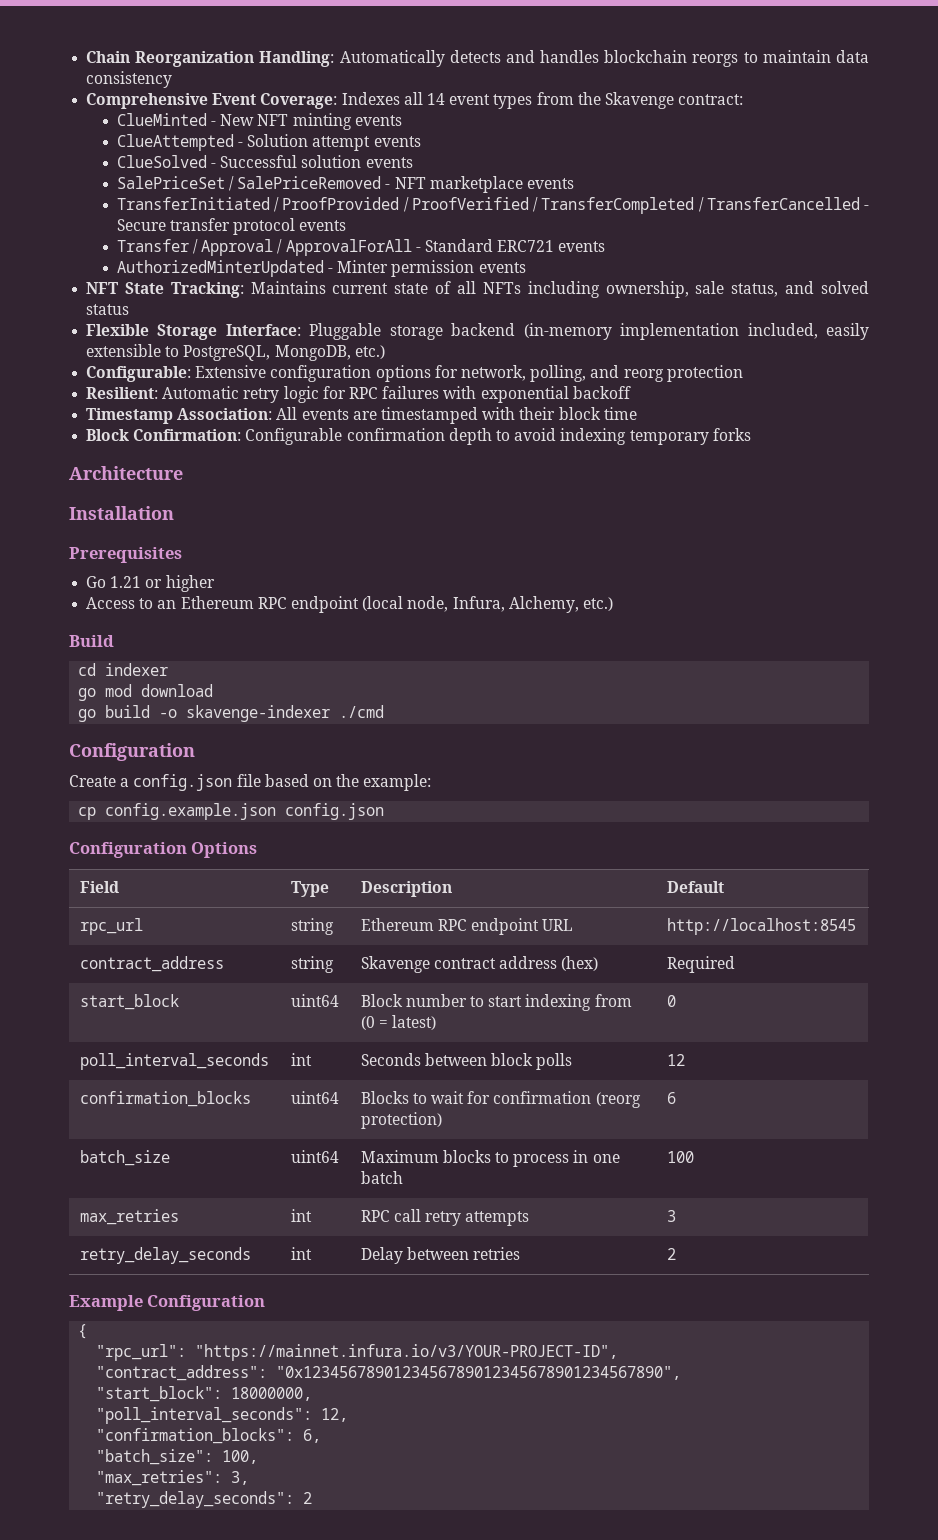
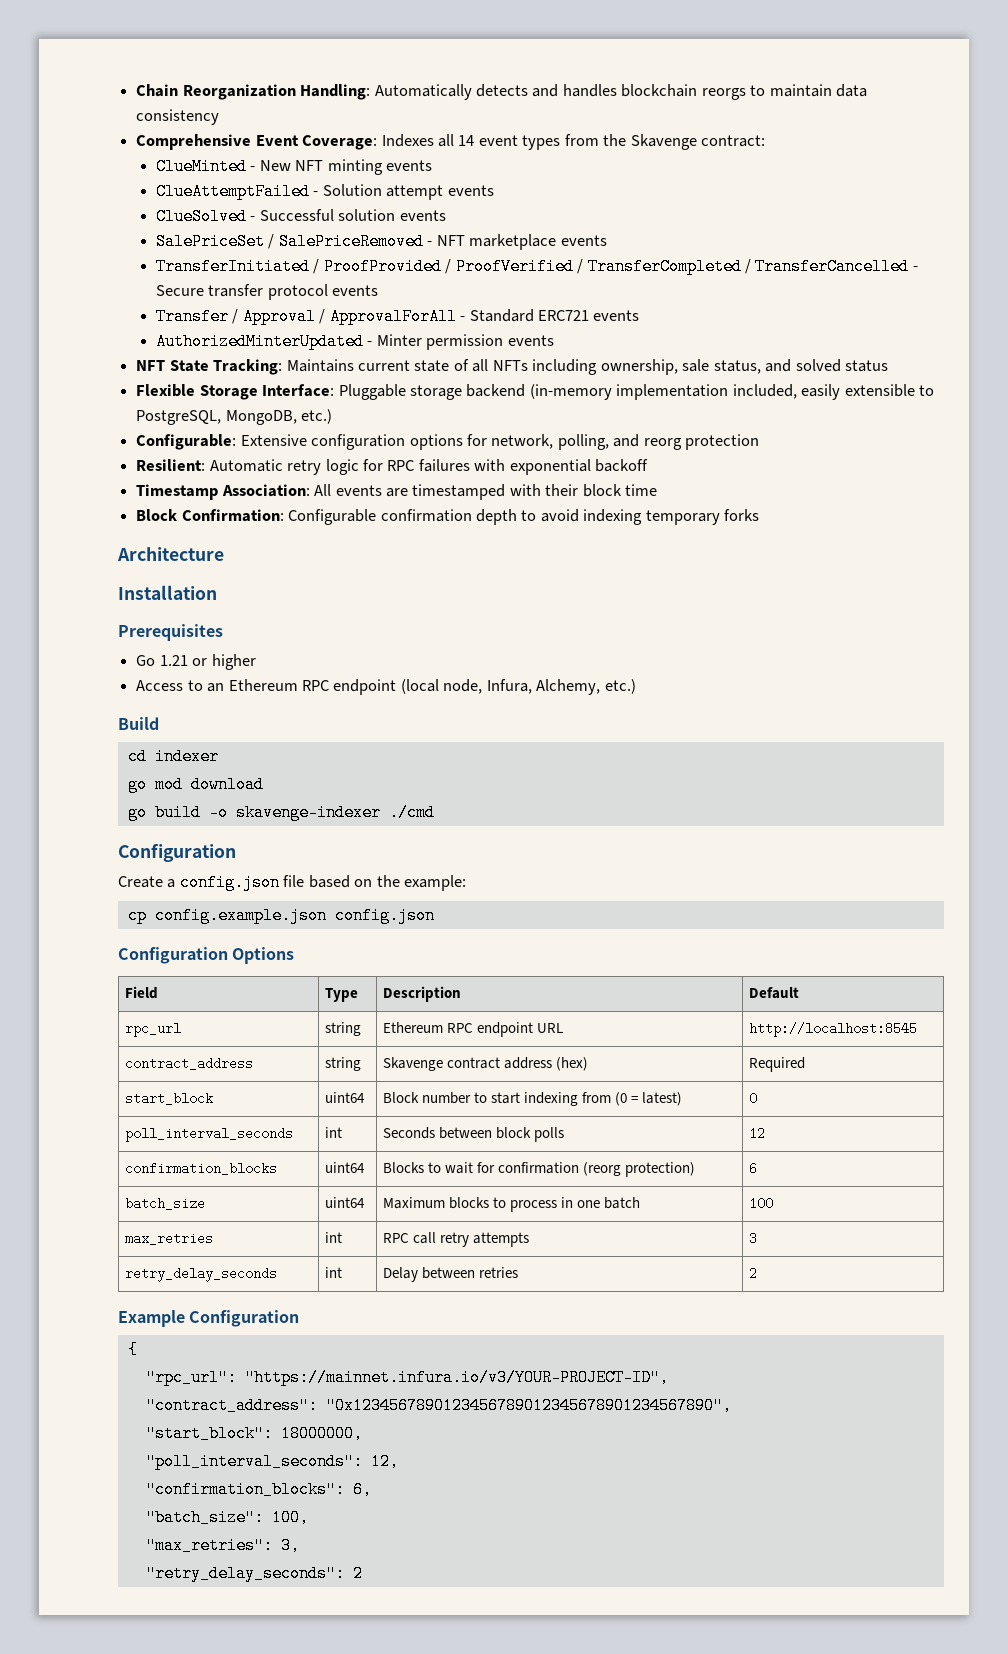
- ClueAttempted - Solution attempt events
+ ClueAttemptFailed - Solution attempt events

